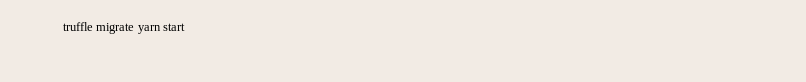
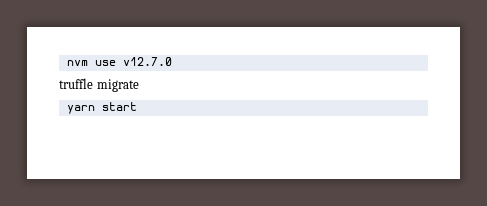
+ nvm use v12.7.0
- truffle migrate yarn start
+ truffle migrate
+ yarn start

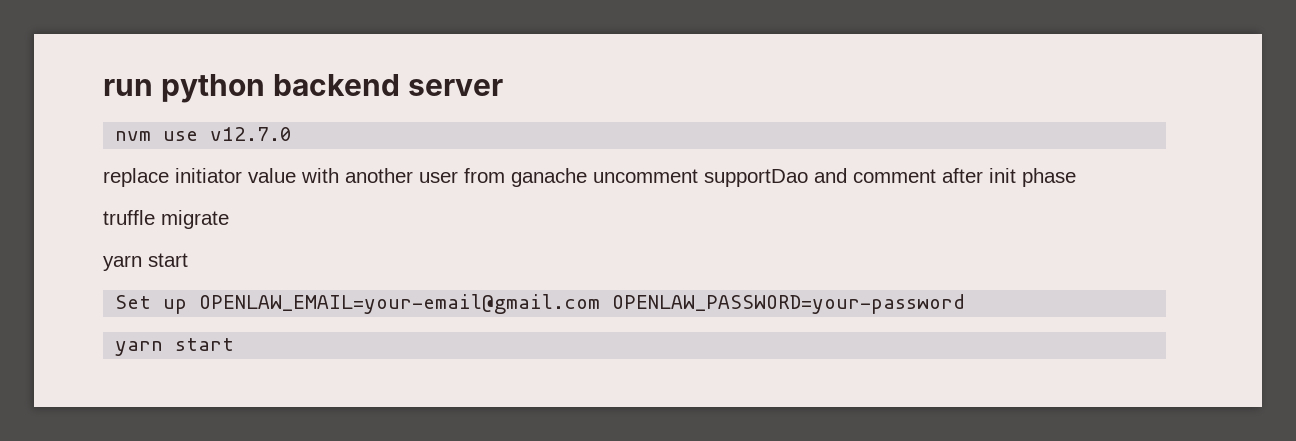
+ run python backend server
+ replace initiator value with another user from ganache uncomment supportDao and comment after init phase
  truffle migrate
+ yarn start
+ Set up OPENLAW_EMAIL=your-email@gmail.com OPENLAW_PASSWORD=your-password

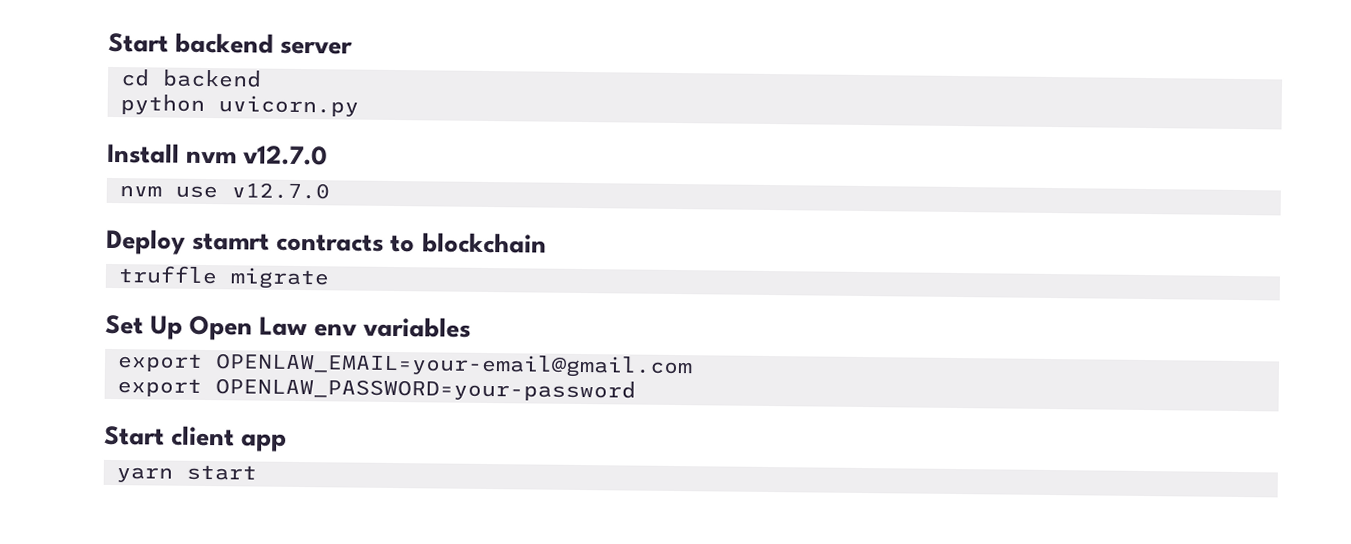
- run python backend server
+ Start backend server
+ cd backend
+ python uvicorn.py
+ Install nvm v12.7.0
  nvm use v12.7.0
- replace initiator value with another user from ganache uncomment supportDao and comment after init phase
+ Deploy stamrt contracts to blockchain
  truffle migrate
- yarn start
- Set up OPENLAW_EMAIL=your-email@gmail.com OPENLAW_PASSWORD=your-password
+ Set Up Open Law env variables
+ export OPENLAW_EMAIL=your-email@gmail.com
+ export OPENLAW_PASSWORD=your-password
+ Start client app

